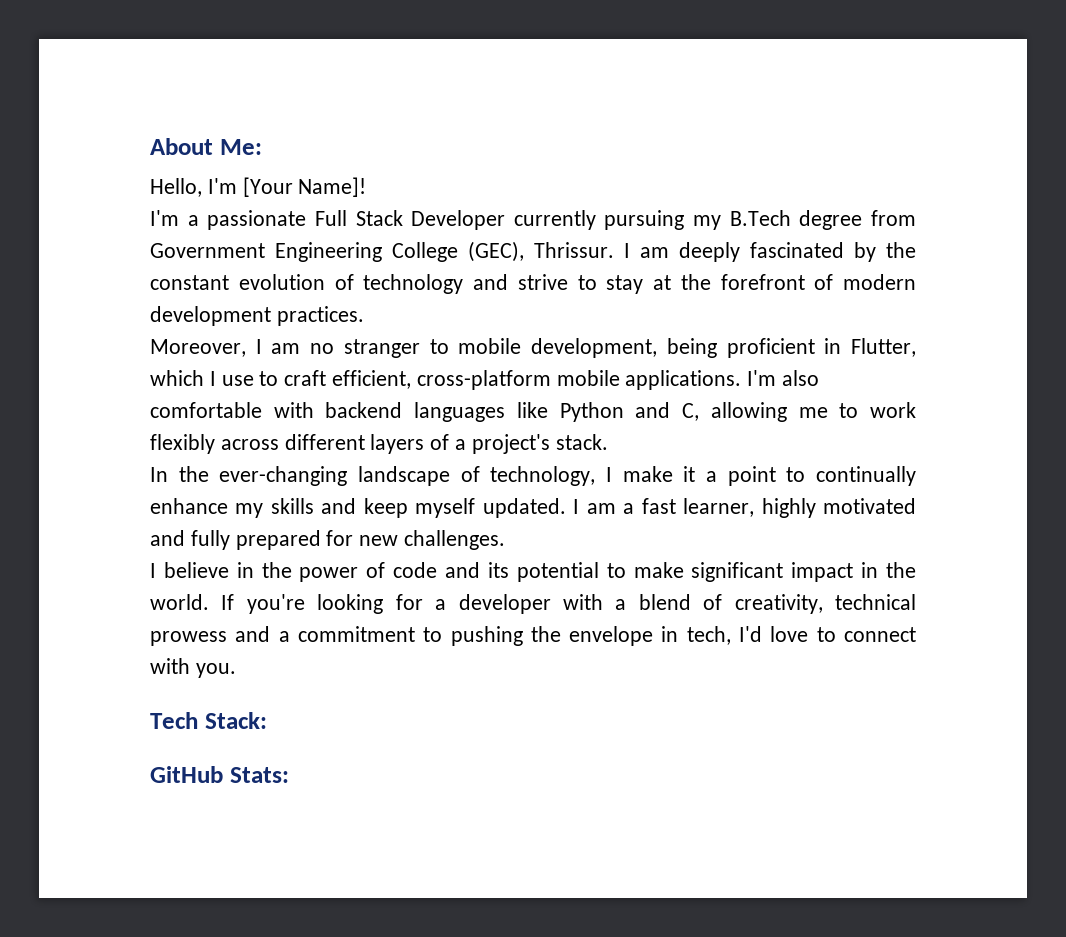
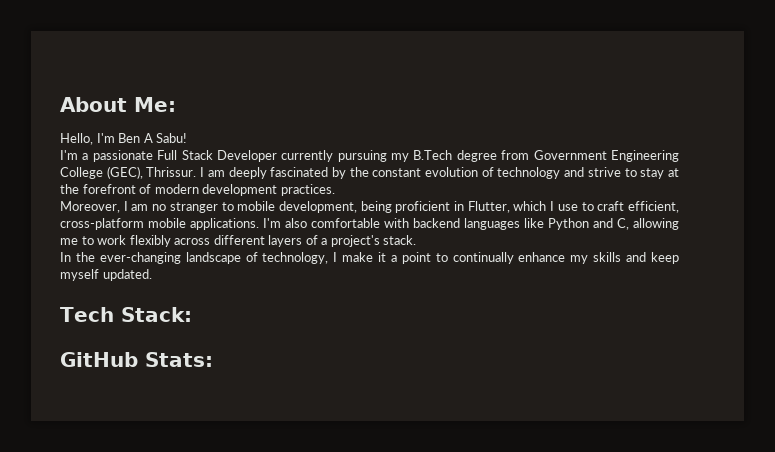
- Hello, I'm [Your Name]!
+ Hello, I'm Ben A Sabu!
- I am a fast learner, highly motivated and fully prepared for new challenges.
- I believe in the power of code and its potential to make significant impact in the world. If you're looking for a developer with a blend of creativity, technical prowess and a commitment to pushing the envelope in tech, I'd love to connect with you.

